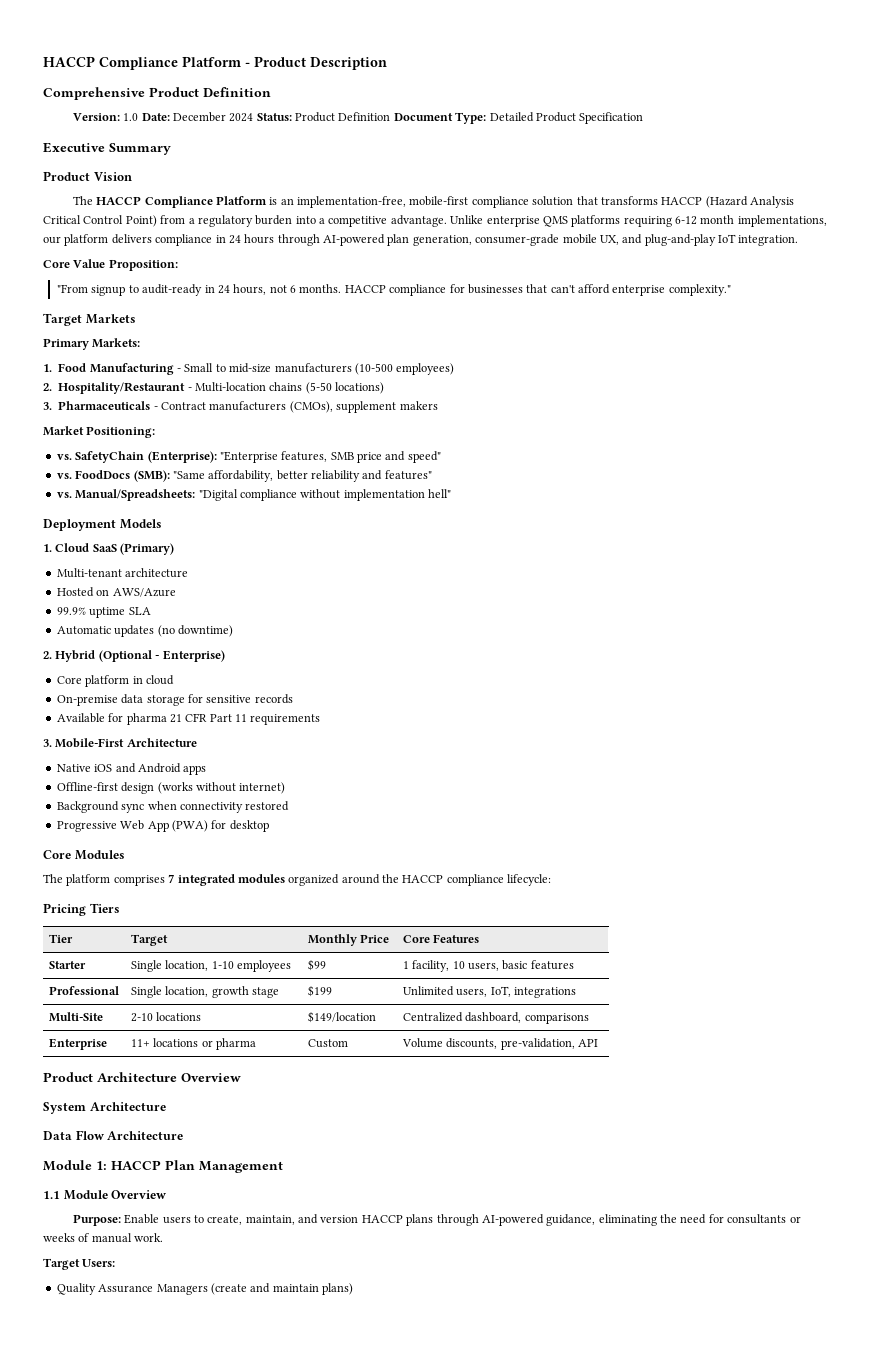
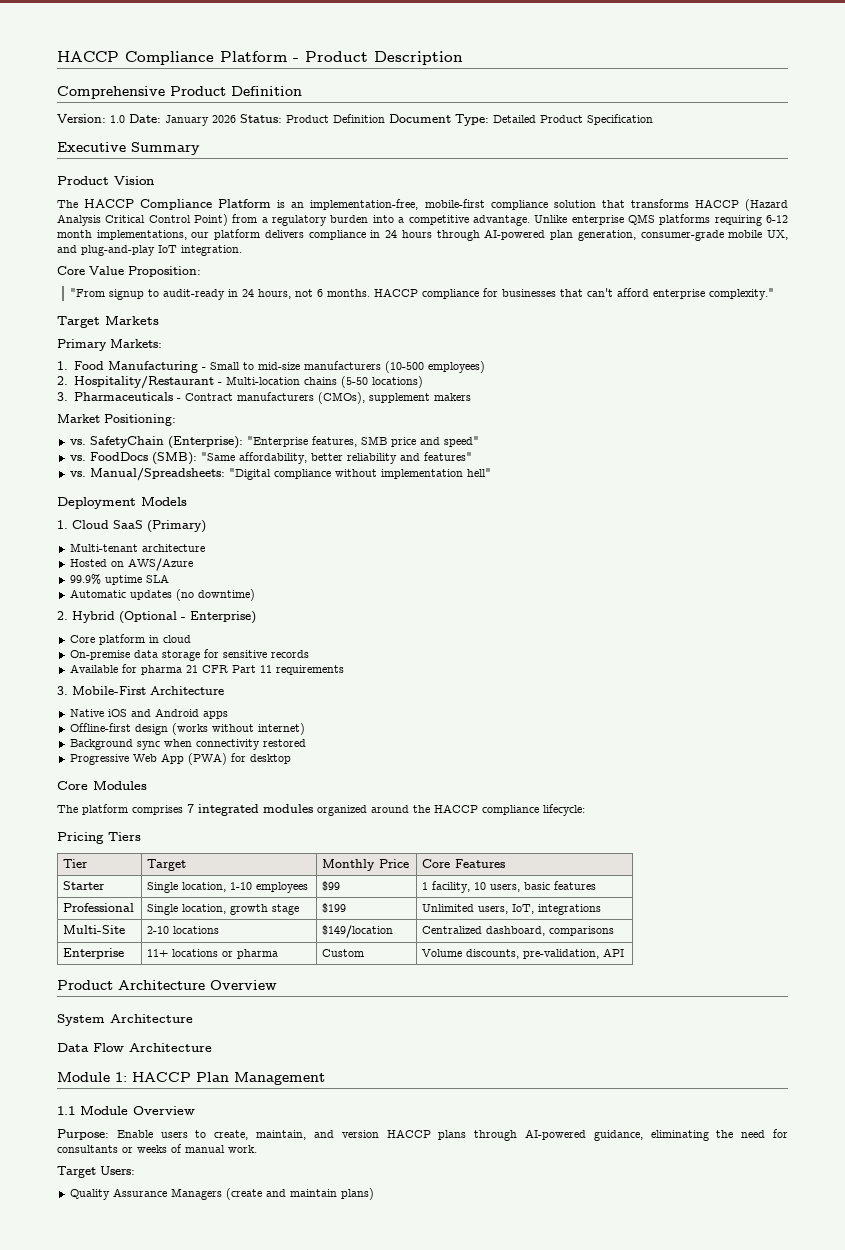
- Version: 1.0 Date: December 2024 Status: Product Definition Document Type: Detailed Product Specification
+ Version: 1.0 Date: January 2026 Status: Product Definition Document Type: Detailed Product Specification

